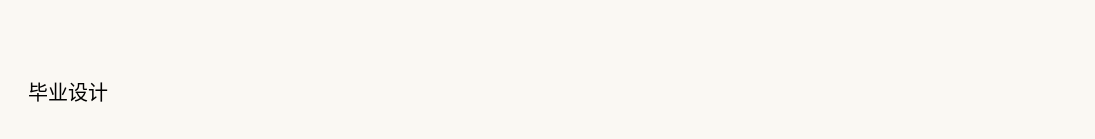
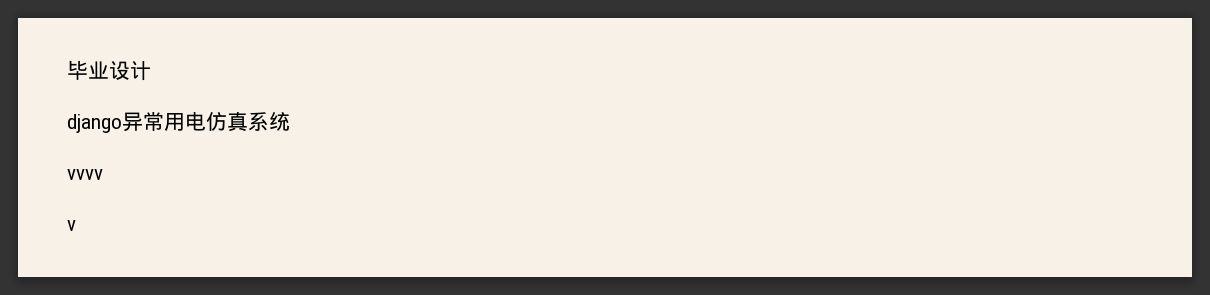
+ django异常用电仿真系统
+ vvvv
+ v

